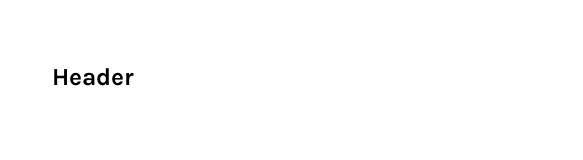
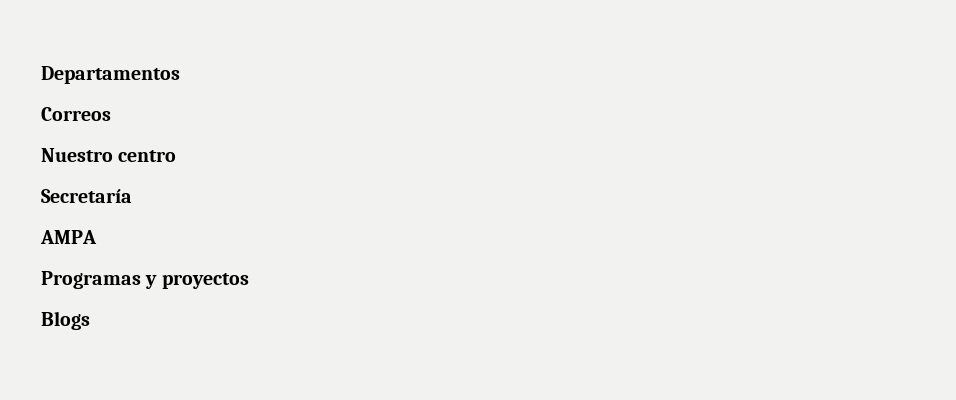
- Header
+ Departamentos
+ Correos
+ Nuestro centro
+ Secretaría
+ AMPA
+ Programas y proyectos
+ Blogs

